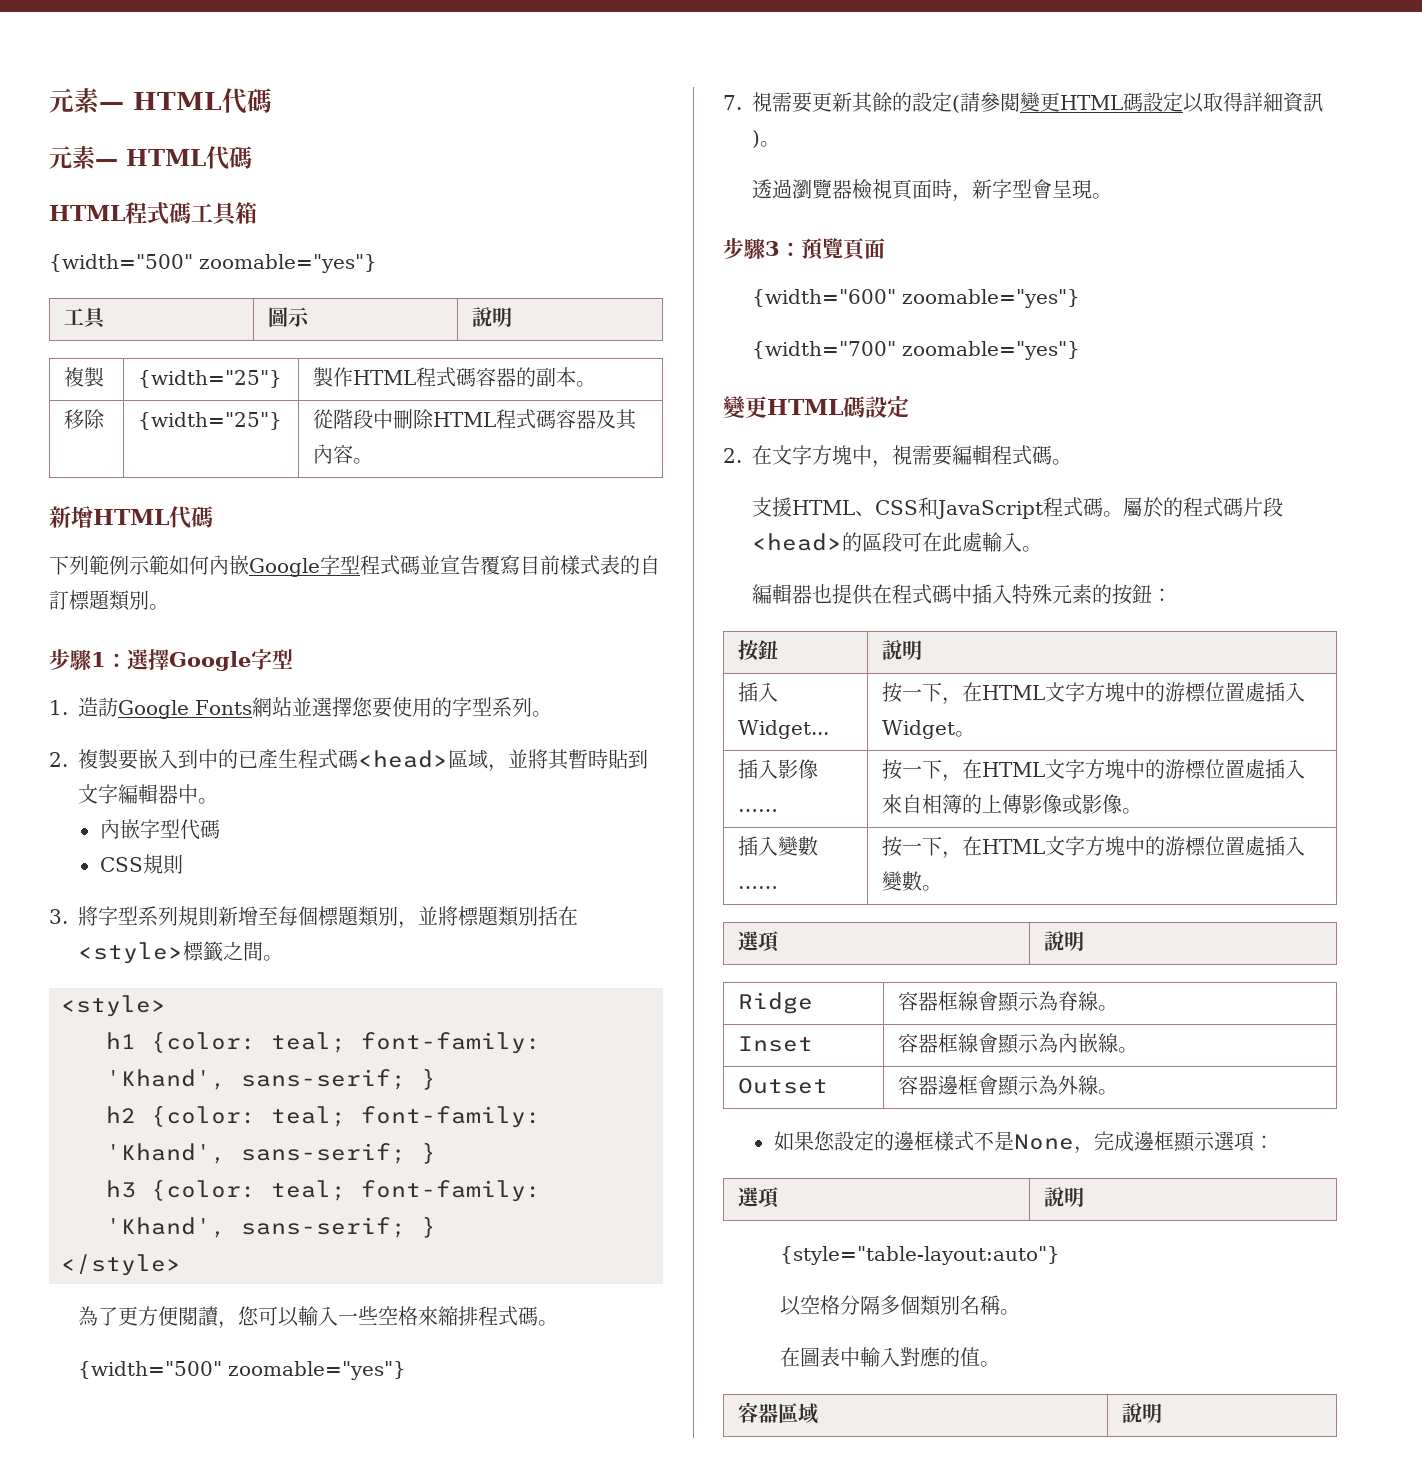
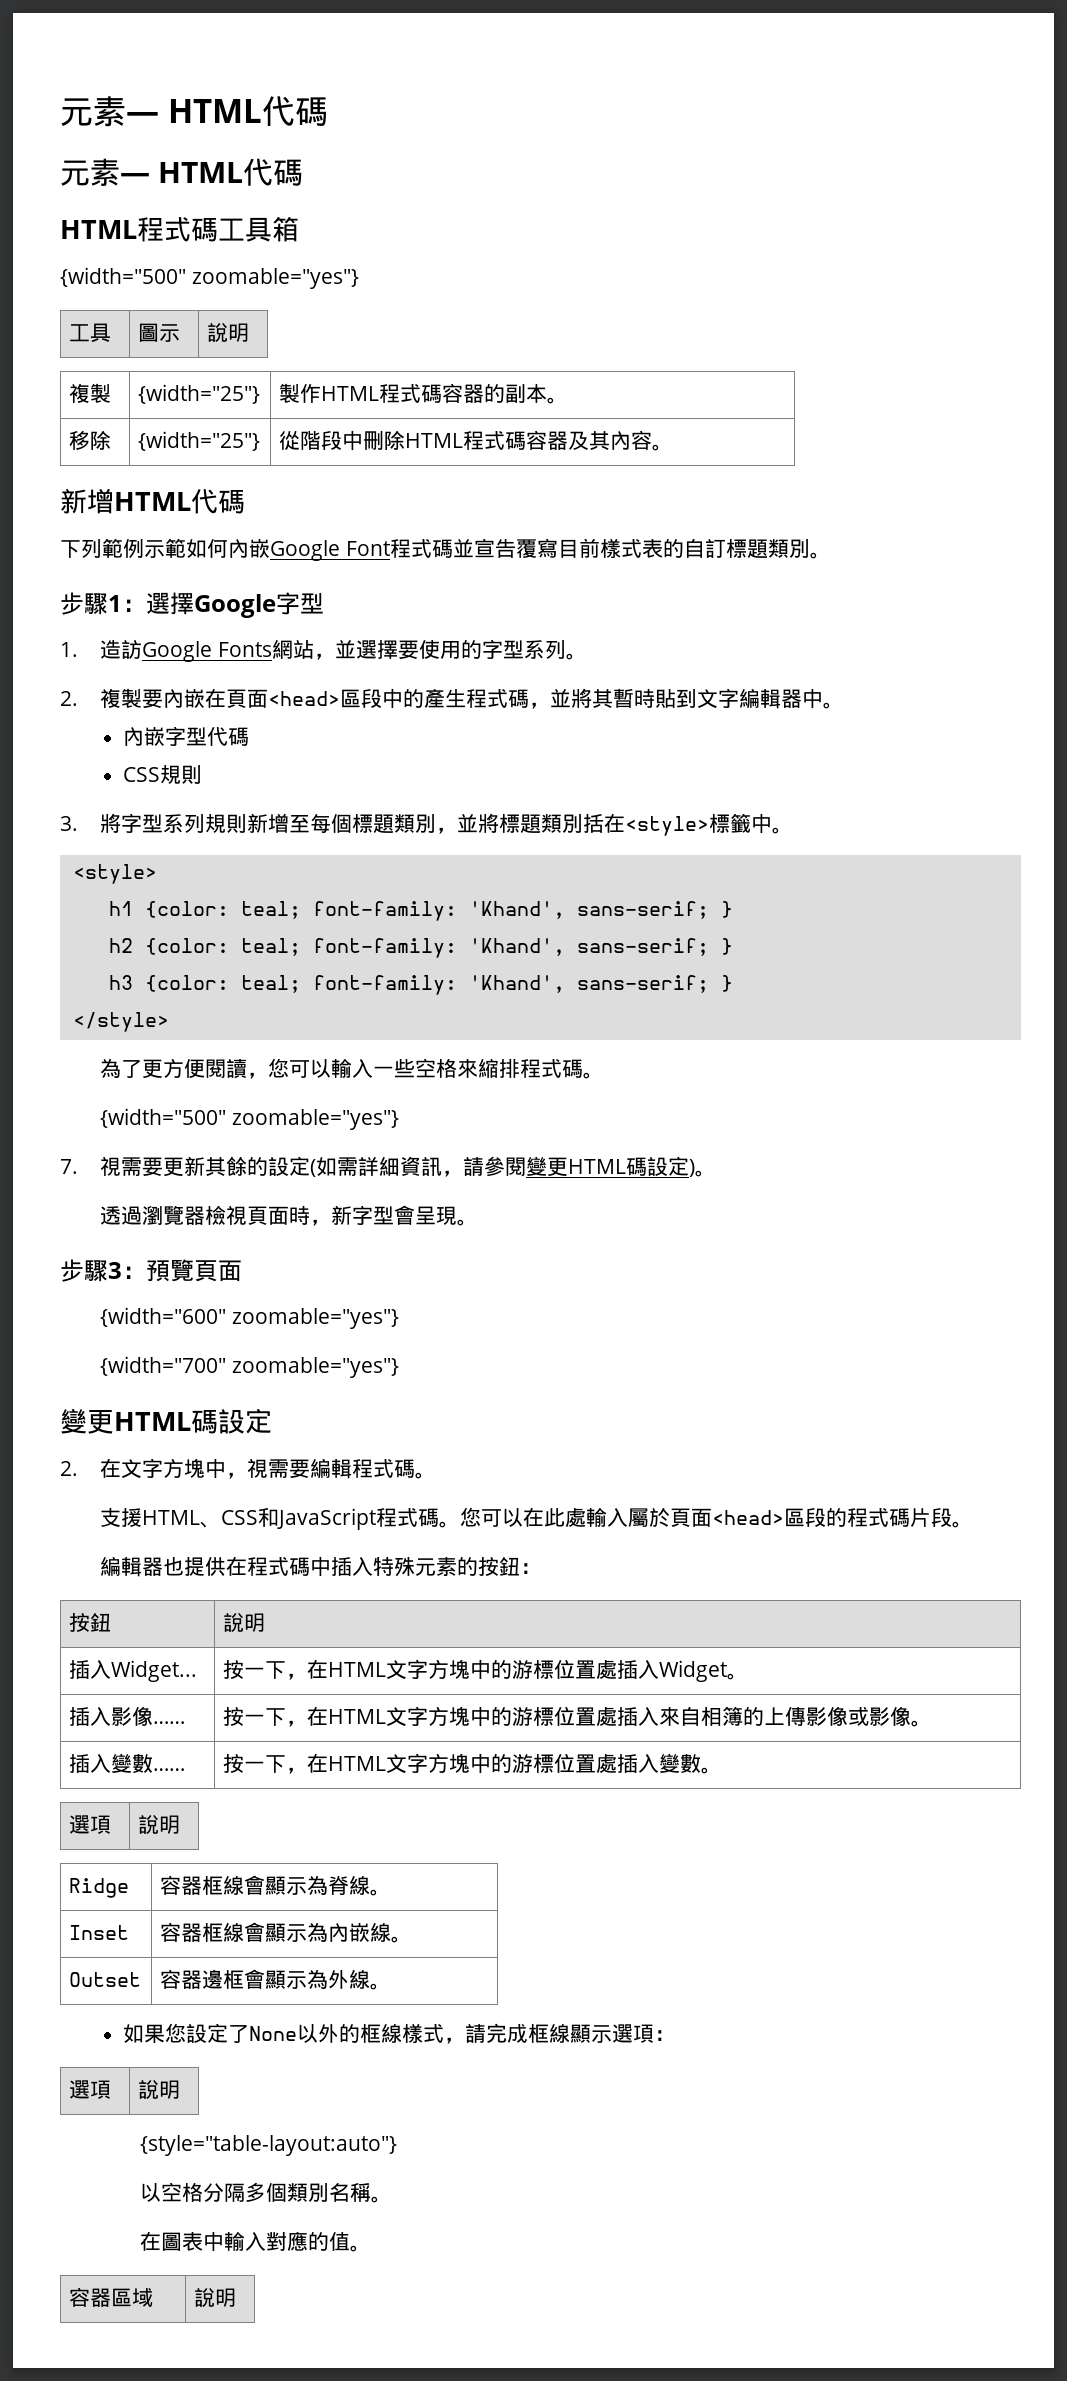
- 下列範例示範如何內嵌Google字型程式碼並宣告覆寫目前樣式表的自訂標題類別。
+ 下列範例示範如何內嵌Google Font程式碼並宣告覆寫目前樣式表的自訂標題類別。
- 1.造訪Google Fonts網站並選擇您要使用的字型系列。
+ 1.造訪Google Fonts網站，並選擇要使用的字型系列。
- 2.複製要嵌入到中的已產生程式碼<head>區域，並將其暫時貼到文字編輯器中。
+ 2.複製要內嵌在頁面<head>區段中的產生程式碼，並將其暫時貼到文字編輯器中。
- 3.將字型系列規則新增至每個標題類別，並將標題類別括在<style>標籤之間。
+ 3.將字型系列規則新增至每個標題類別，並將標題類別括在<style>標籤中。
- 7.視需要更新其餘的設定(請參閱變更HTML碼設定以取得詳細資訊)。
+ 7.視需要更新其餘的設定(如需詳細資訊，請參閱變更HTML碼設定)。
- 屬於的程式碼片段<head>的區段可在此處輸入。
+ 您可以在此處輸入屬於頁面<head>區段的程式碼片段。
- 如果您設定的邊框樣式不是None，完成邊框顯示選項：
+ 如果您設定了None以外的框線樣式，請完成框線顯示選項：

